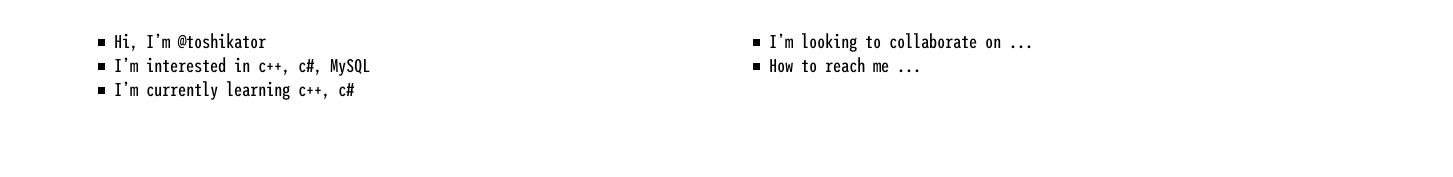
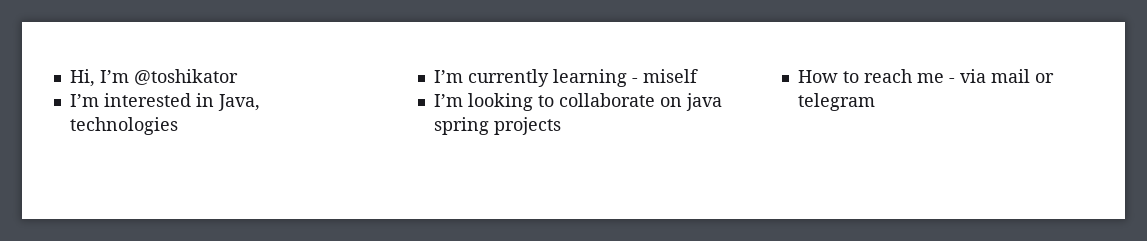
- I’m interested in c++, c#, MySQL
+ I’m interested in Java, technologies
- I’m currently learning c++, c#
+ I’m currently learning - miself
- I’m looking to collaborate on ...
+ I’m looking to collaborate on java spring projects
- How to reach me ...
+ How to reach me - via mail or telegram

